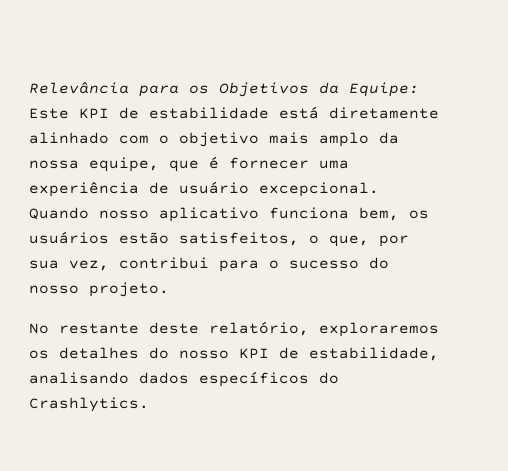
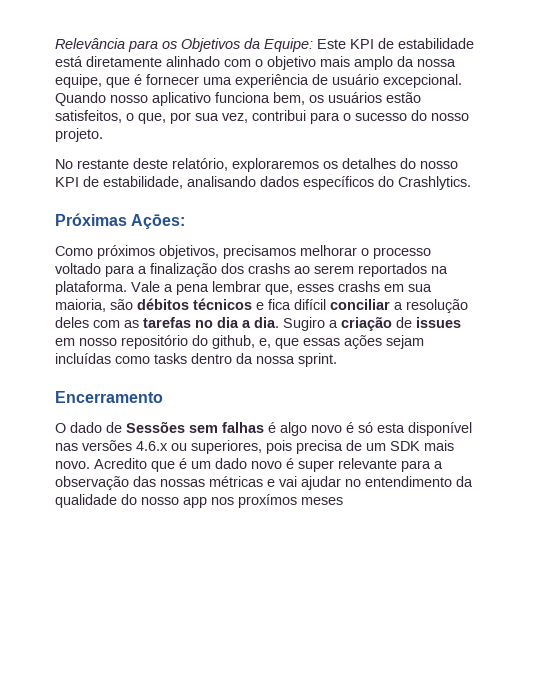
+ Próximas Açōes:
+ Como próximos objetivos, precisamos melhorar o processo voltado para a finalização dos crashs ao serem reportados na plataforma. Vale a pena lembrar que, esses crashs em sua maioria, são débitos técnicos e fica difícil conciliar a resolução deles com as tarefas no dia a dia. Sugiro a criação de issues em nosso repositório do github, e, que essas ações sejam incluídas como tasks dentro da nossa sprint.
+ Encerramento
+ O dado de Sessões sem falhas é algo novo é só esta disponível nas versões 4.6.x ou superiores, pois precisa de um SDK mais novo. Acredito que é um dado novo é super relevante para a observação das nossas métricas e vai ajudar no entendimento da qualidade do nosso app nos proxímos meses

